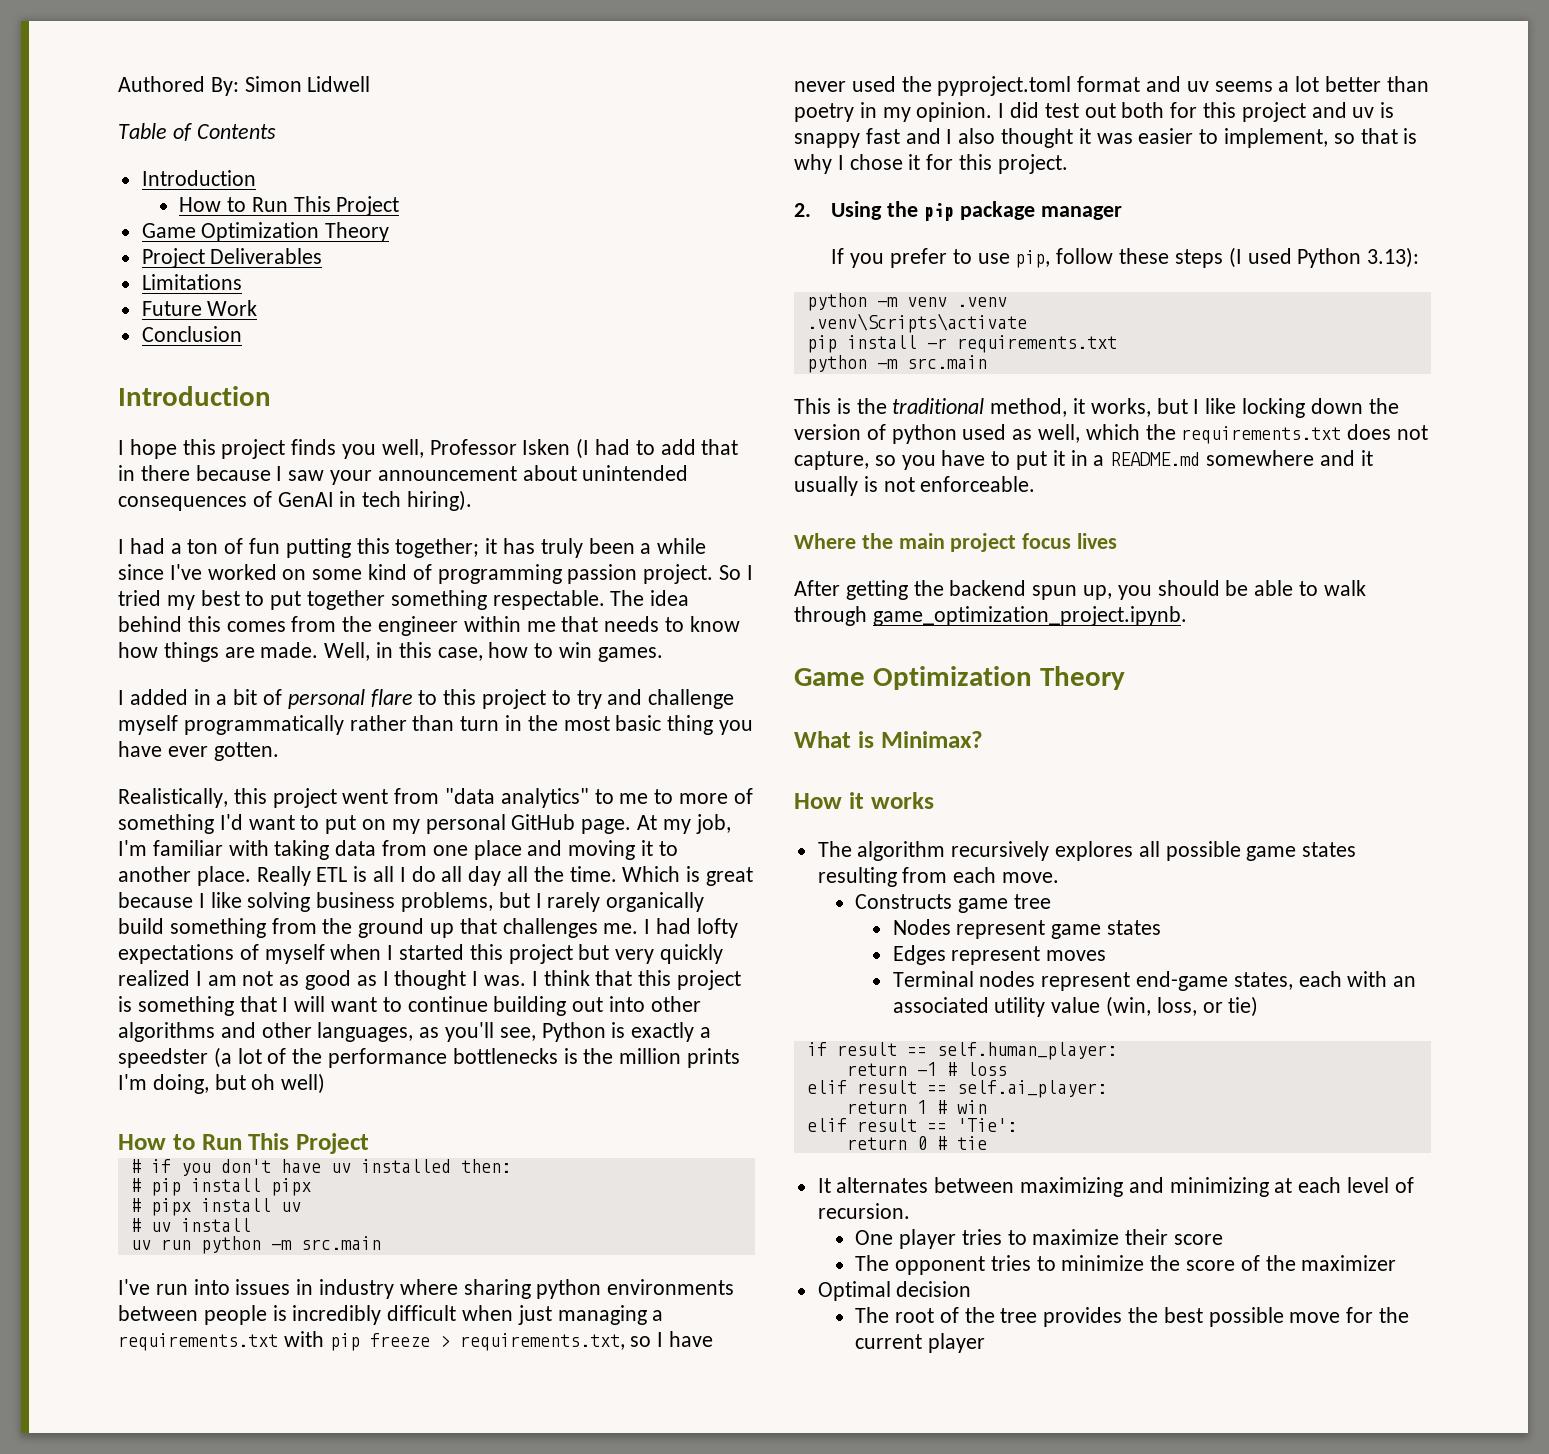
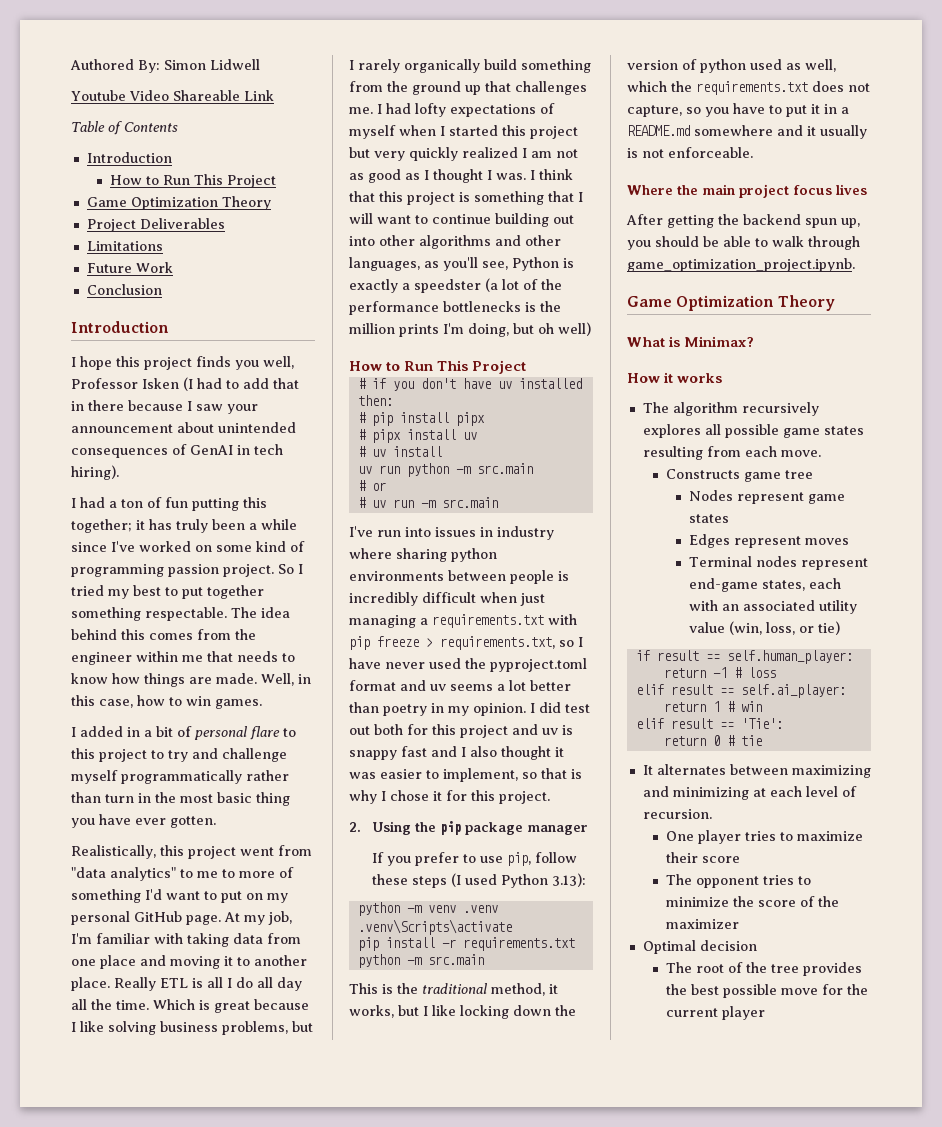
+ Youtube Video Shareable Link
+ # or
+ # uv run -m src.main

